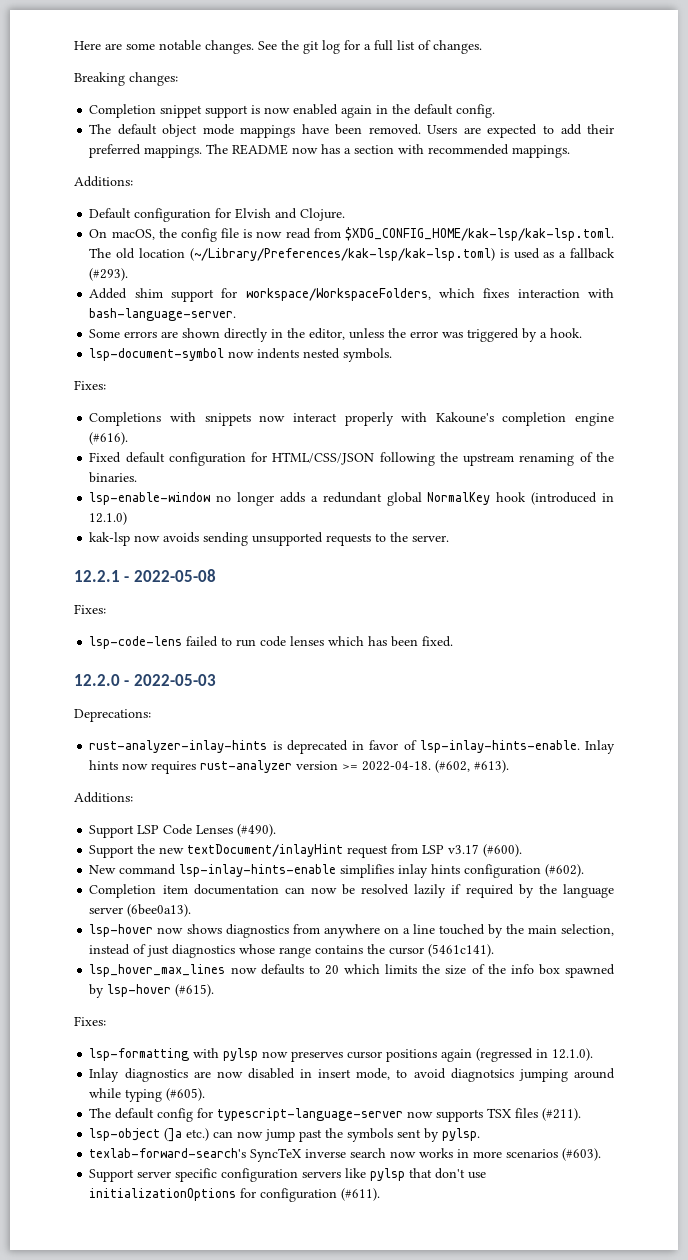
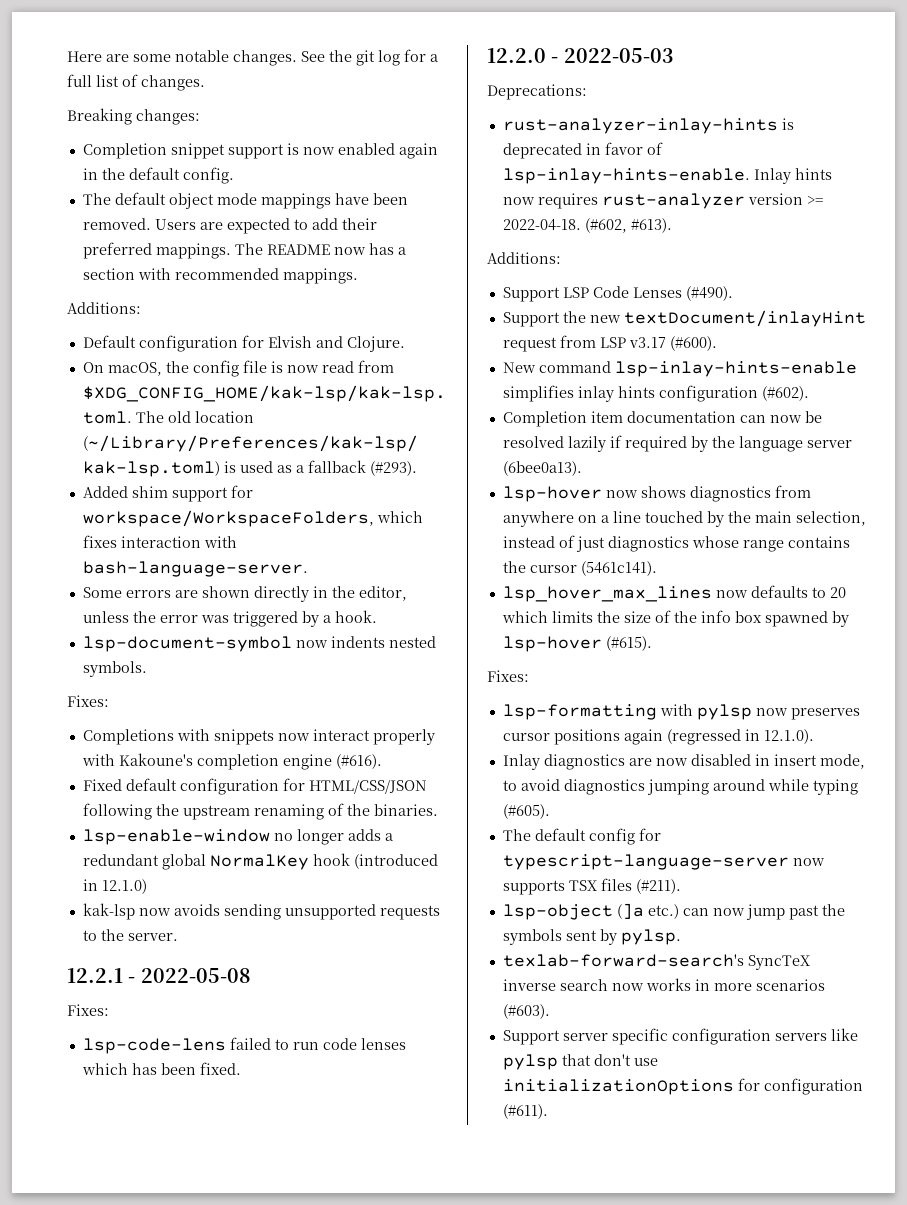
- Inlay diagnostics are now disabled in insert mode, to avoid diagnotsics jumping around while typing (#605).
+ Inlay diagnostics are now disabled in insert mode, to avoid diagnostics jumping around while typing (#605).

